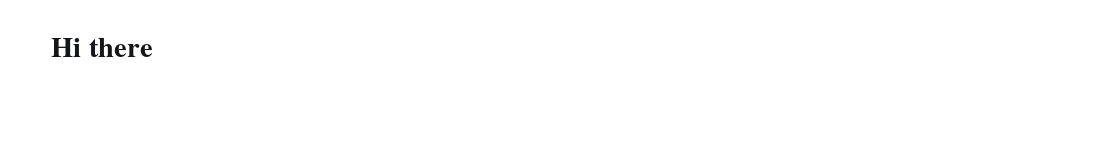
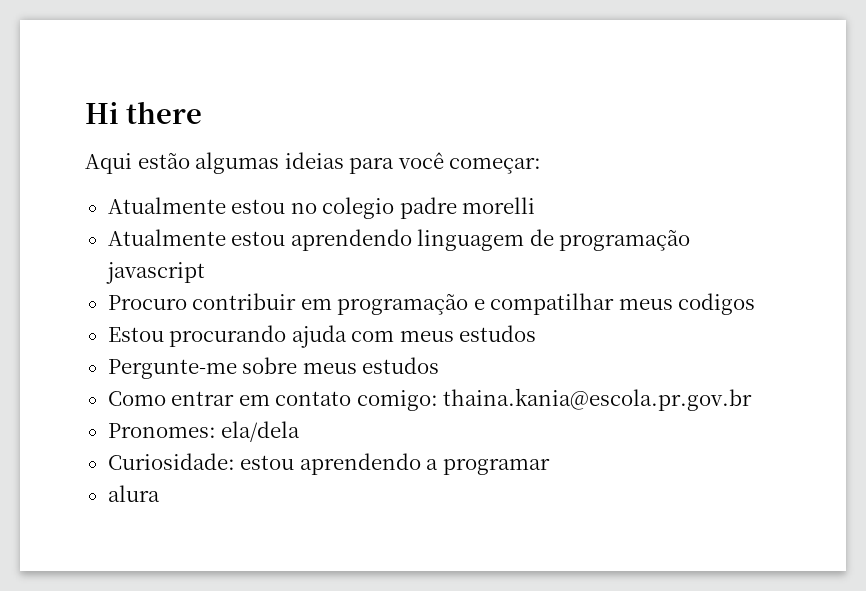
+ Aqui estão algumas ideias para você começar:
+ Atualmente estou no colegio padre morelli
+ Atualmente estou aprendendo linguagem de programação javascript
+ Procuro contribuir em programação e compatilhar meus codigos
+ Estou procurando ajuda com meus estudos
+ Pergunte-me sobre meus estudos
+ Como entrar em contato comigo: thaina.kania@escola.pr.gov.br
+ Pronomes: ela/dela
+ Curiosidade: estou aprendendo a programar
+ alura

